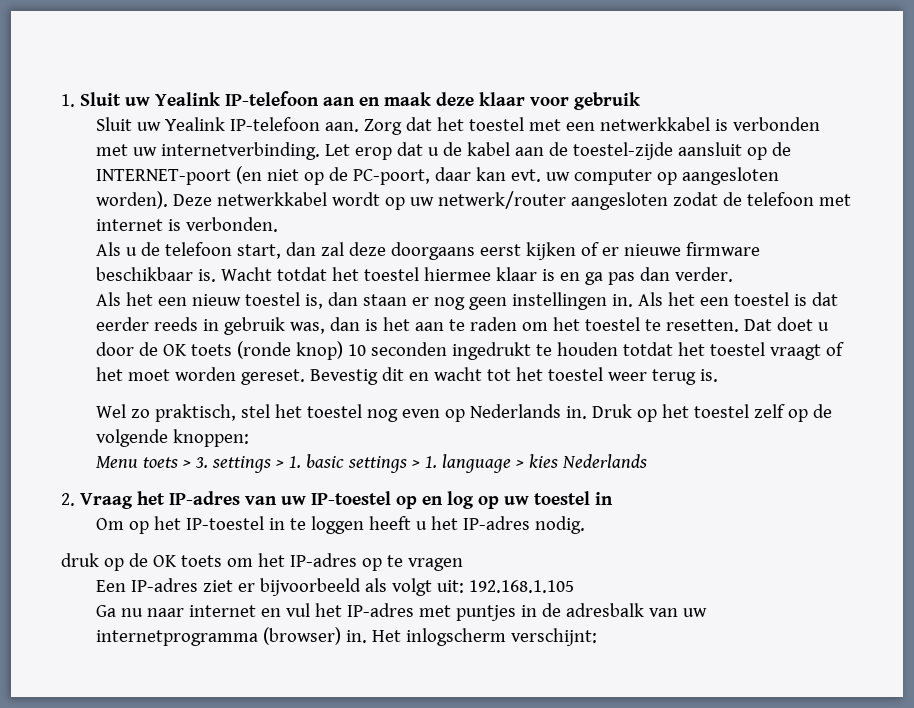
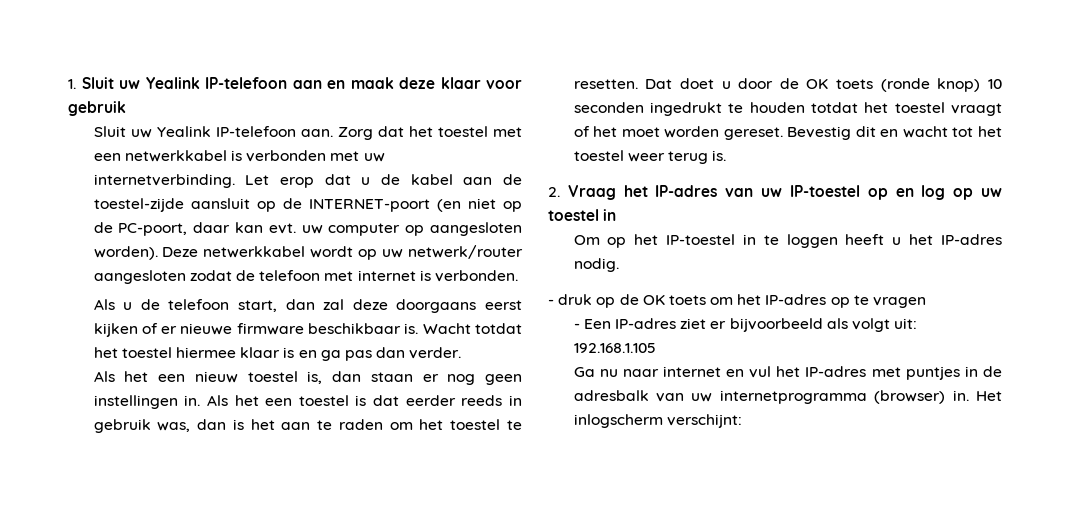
- Wel zo praktisch, stel het toestel nog even op Nederlands in. Druk op het toestel zelf op de volgende knoppen:
- Menu toets > 3. settings > 1. basic settings > 1. language > kies Nederlands
- druk op de OK toets om het IP-adres op te vragen
+ - druk op de OK toets om het IP-adres op te vragen
- Een IP-adres ziet er bijvoorbeeld als volgt uit: 192.168.1.105
+ - Een IP-adres ziet er bijvoorbeeld als volgt uit: 192.168.1.105

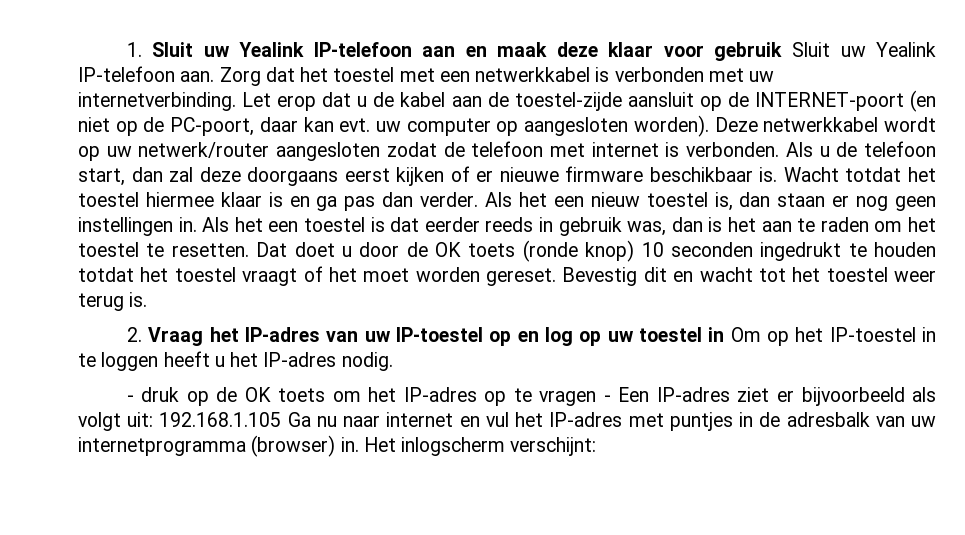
- 1. Sluit uw Yealink IP-telefoon aan en maak deze klaar voor gebruik
- Sluit uw Yealink IP-telefoon aan.
+ 1. Sluit uw Yealink IP-telefoon aan en maak deze klaar voor gebruik Sluit uw Yealink IP-telefoon aan.
- Deze netwerkkabel wordt op uw netwerk/router aangesloten zodat de telefoon met internet is verbonden.
- Als u de telefoon start, dan zal deze doorgaans eerst kijken of er nieuwe firmware beschikbaar is.
+ Deze netwerkkabel wordt op uw netwerk/router aangesloten zodat de telefoon met internet is verbonden. Als u de telefoon start, dan zal deze doorgaans eerst kijken of er nieuwe firmware beschikbaar is.
- Wacht totdat het toestel hiermee klaar is en ga pas dan verder.
- Als het een nieuw toestel is, dan staan er nog geen instellingen in.
+ Wacht totdat het toestel hiermee klaar is en ga pas dan verder. Als het een nieuw toestel is, dan staan er nog geen instellingen in.
- 2. Vraag het IP-adres van uw IP-toestel op en log op uw toestel in
- Om op het IP-toestel in te loggen heeft u het IP-adres nodig.
+ 2. Vraag het IP-adres van uw IP-toestel op en log op uw toestel in Om op het IP-toestel in te loggen heeft u het IP-adres nodig.
- - druk op de OK toets om het IP-adres op te vragen
- - Een IP-adres ziet er bijvoorbeeld als volgt uit: 192.168.1.105
- Ga nu naar internet en vul het IP-adres met puntjes in de adresbalk van uw internetprogramma (browser) in.
+ - druk op de OK toets om het IP-adres op te vragen - Een IP-adres ziet er bijvoorbeeld als volgt uit: 192.168.1.105 Ga nu naar internet en vul het IP-adres met puntjes in de adresbalk van uw internetprogramma (browser) in.

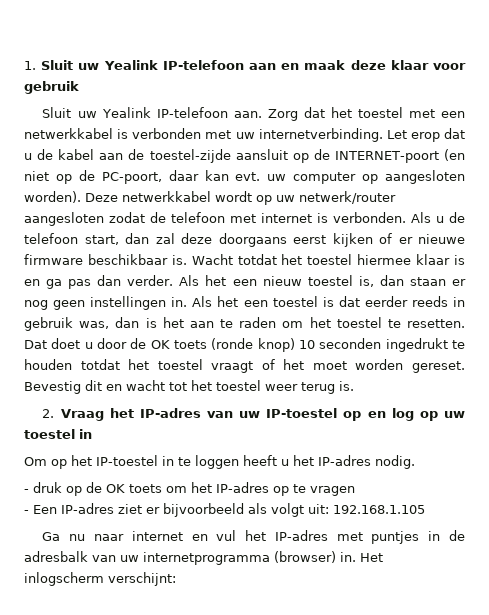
- 1. Sluit uw Yealink IP-telefoon aan en maak deze klaar voor gebruik Sluit uw Yealink IP-telefoon aan.
+ 1. Sluit uw Yealink IP-telefoon aan en maak deze klaar voor gebruik
+ Sluit uw Yealink IP-telefoon aan.
- 2. Vraag het IP-adres van uw IP-toestel op en log op uw toestel in Om op het IP-toestel in te loggen heeft u het IP-adres nodig.
+ 2. Vraag het IP-adres van uw IP-toestel op en log op uw toestel in
+ Om op het IP-toestel in te loggen heeft u het IP-adres nodig.
- - druk op de OK toets om het IP-adres op te vragen - Een IP-adres ziet er bijvoorbeeld als volgt uit: 192.168.1.105 Ga nu naar internet en vul het IP-adres met puntjes in de adresbalk van uw internetprogramma (browser) in.
+ - druk op de OK toets om het IP-adres op te vragen
+ - Een IP-adres ziet er bijvoorbeeld als volgt uit: 192.168.1.105
+ Ga nu naar internet en vul het IP-adres met puntjes in de adresbalk van uw internetprogramma (browser) in.

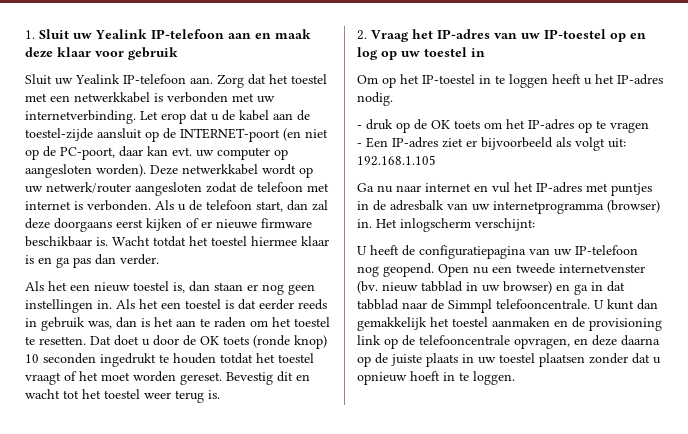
- Wacht totdat het toestel hiermee klaar is en ga pas dan verder. Als het een nieuw toestel is, dan staan er nog geen instellingen in.
+ Wacht totdat het toestel hiermee klaar is en ga pas dan verder.
+ Als het een nieuw toestel is, dan staan er nog geen instellingen in.
+ U heeft de configuratiepagina van uw IP-telefoon nog geopend. Open nu een tweede internetvenster (bv. nieuw tabblad in uw browser) en ga in dat tabblad naar de Simmpl telefooncentrale. U kunt dan gemakkelijk het toestel aanmaken en de provisioning link op de telefooncentrale opvragen, en deze daarna op de juiste plaats in uw toestel plaatsen zonder dat u opnieuw hoeft in te loggen.

